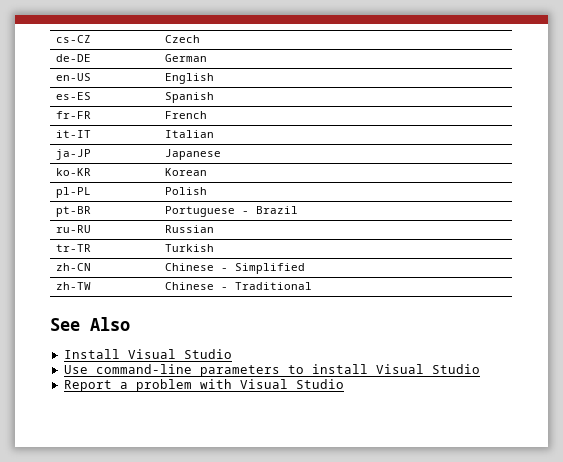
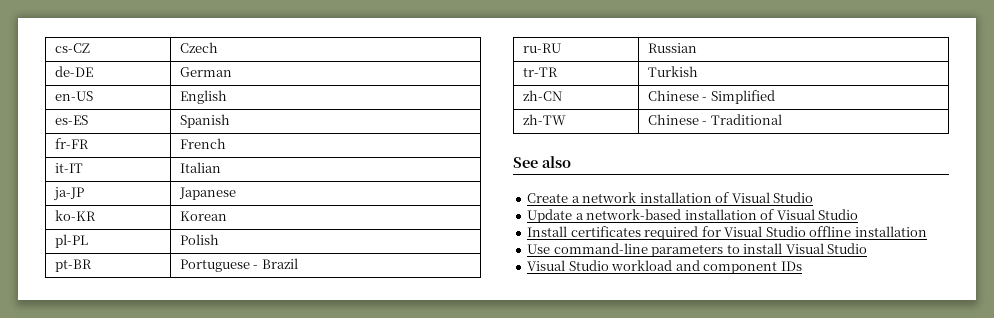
- See Also
- Install Visual Studio
+ See also
+ Create a network installation of Visual Studio
+ Update a network-based installation of Visual Studio
+ Install certificates required for Visual Studio offline installation
- Report a problem with Visual Studio
+ Visual Studio workload and component IDs

